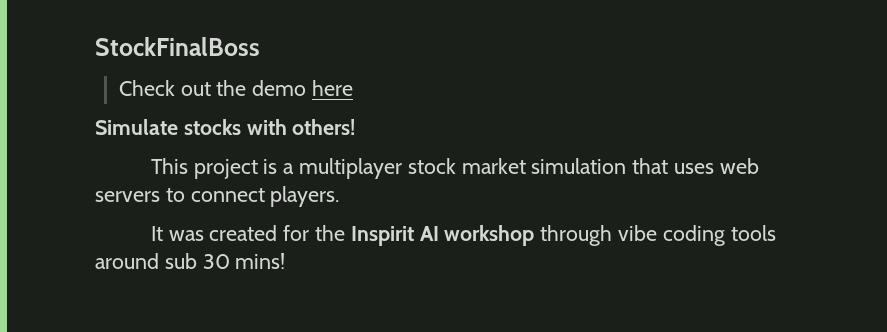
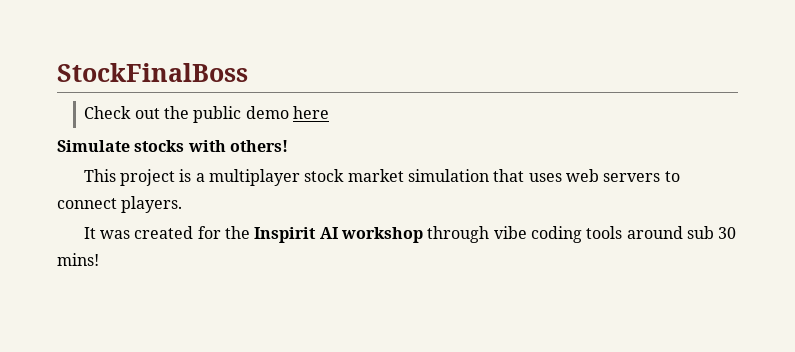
- Check out the demo here
+ Check out the public demo here

